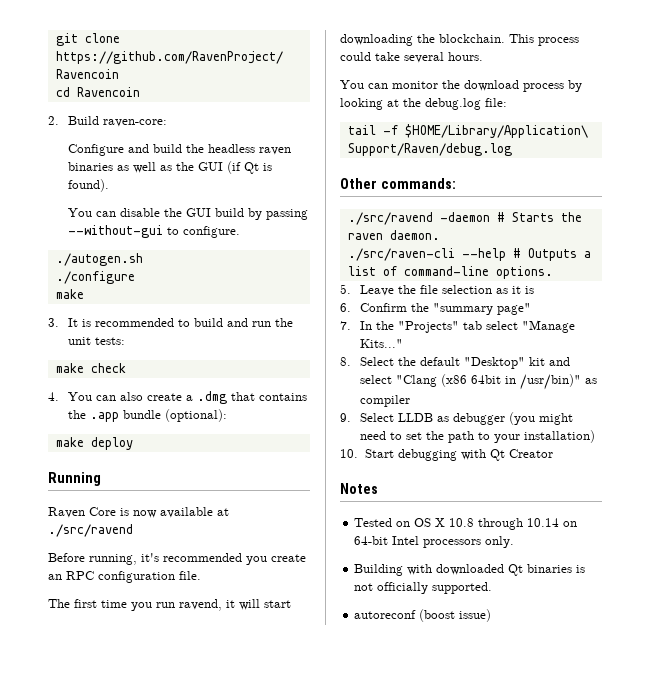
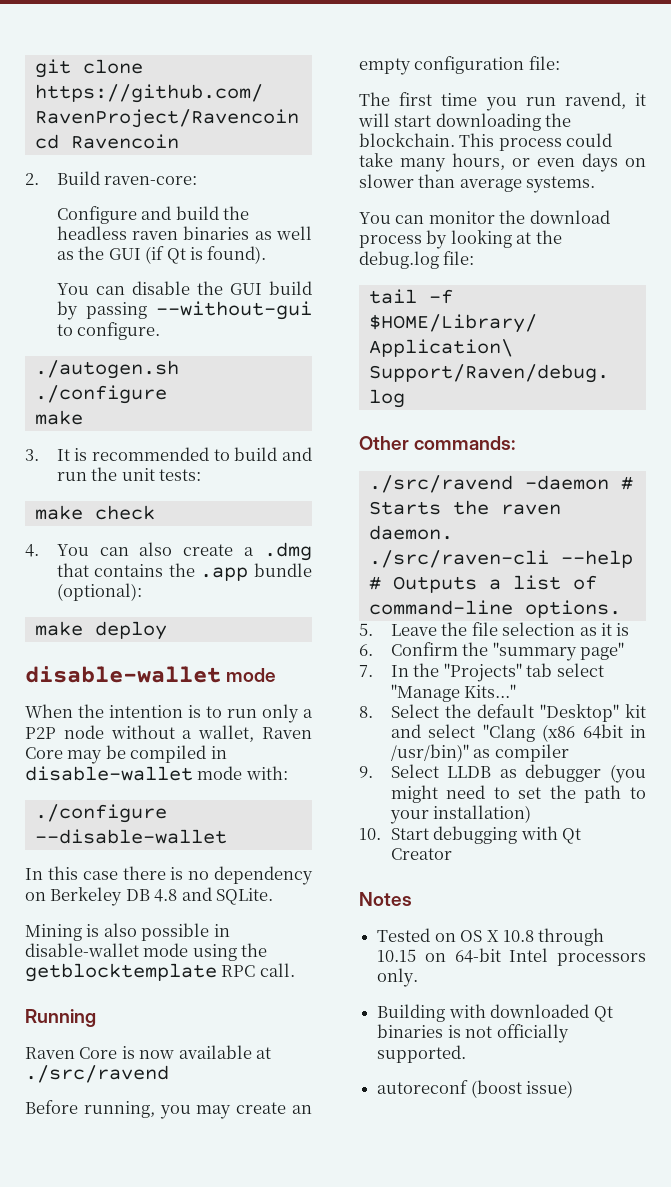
  make deploy
+ disable-wallet mode
+ When the intention is to run only a P2P node without a wallet, Raven Core may be compiled in disable-wallet mode with:
+ ./configure --disable-wallet
+ In this case there is no dependency on Berkeley DB 4.8 and SQLite.
+ Mining is also possible in disable-wallet mode using the getblocktemplate RPC call.
- Before running, it's recommended you create an RPC configuration file.
+ Before running, you may create an empty configuration file:
- This process could take several hours.
+ This process could take many hours, or even days on slower than average systems.
- Tested on OS X 10.8 through 10.14 on 64-bit Intel processors only.
+ Tested on OS X 10.8 through 10.15 on 64-bit Intel processors only.

